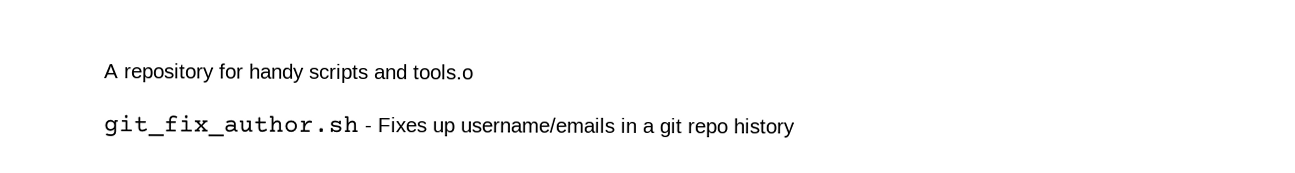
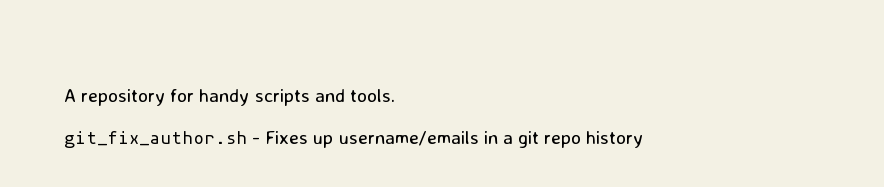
- A repository for handy scripts and tools.o
+ A repository for handy scripts and tools.

